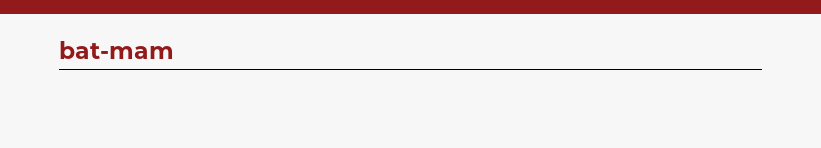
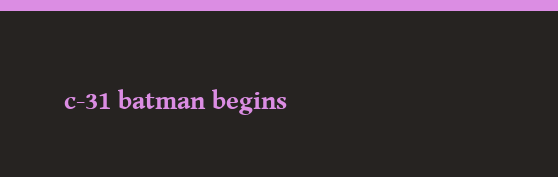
- bat-mam
+ c-31 batman begins

